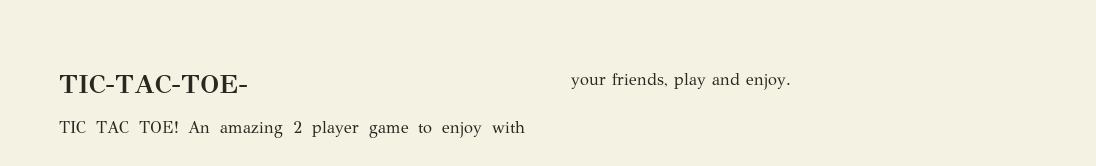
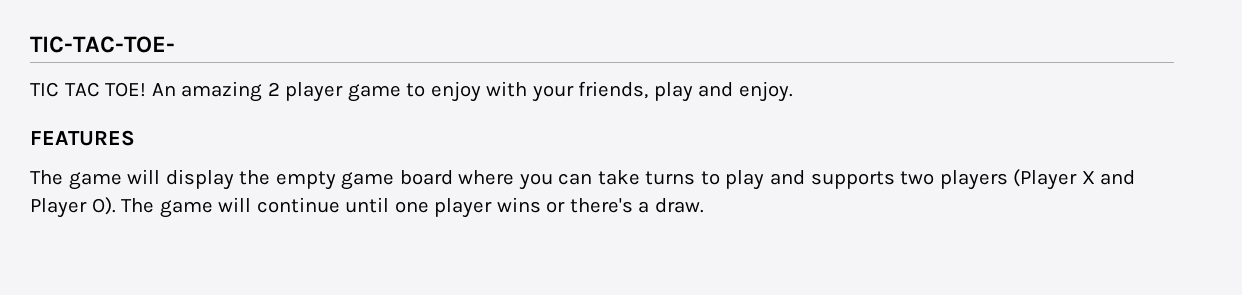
+ FEATURES
+ The game will display the empty game board where you can take turns to play and supports two players (Player X and Player O). The game will continue until one player wins or there's a draw.

